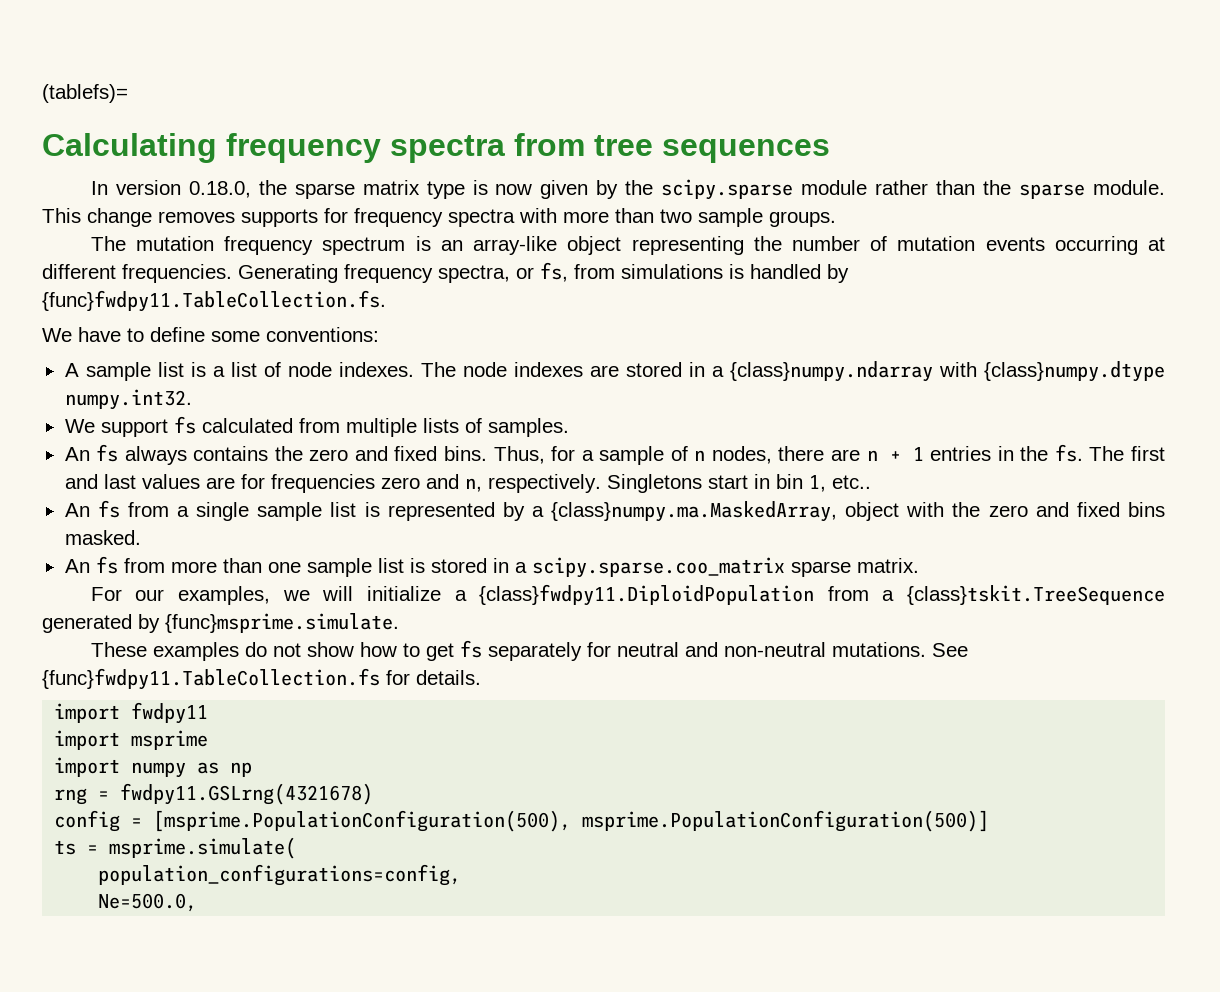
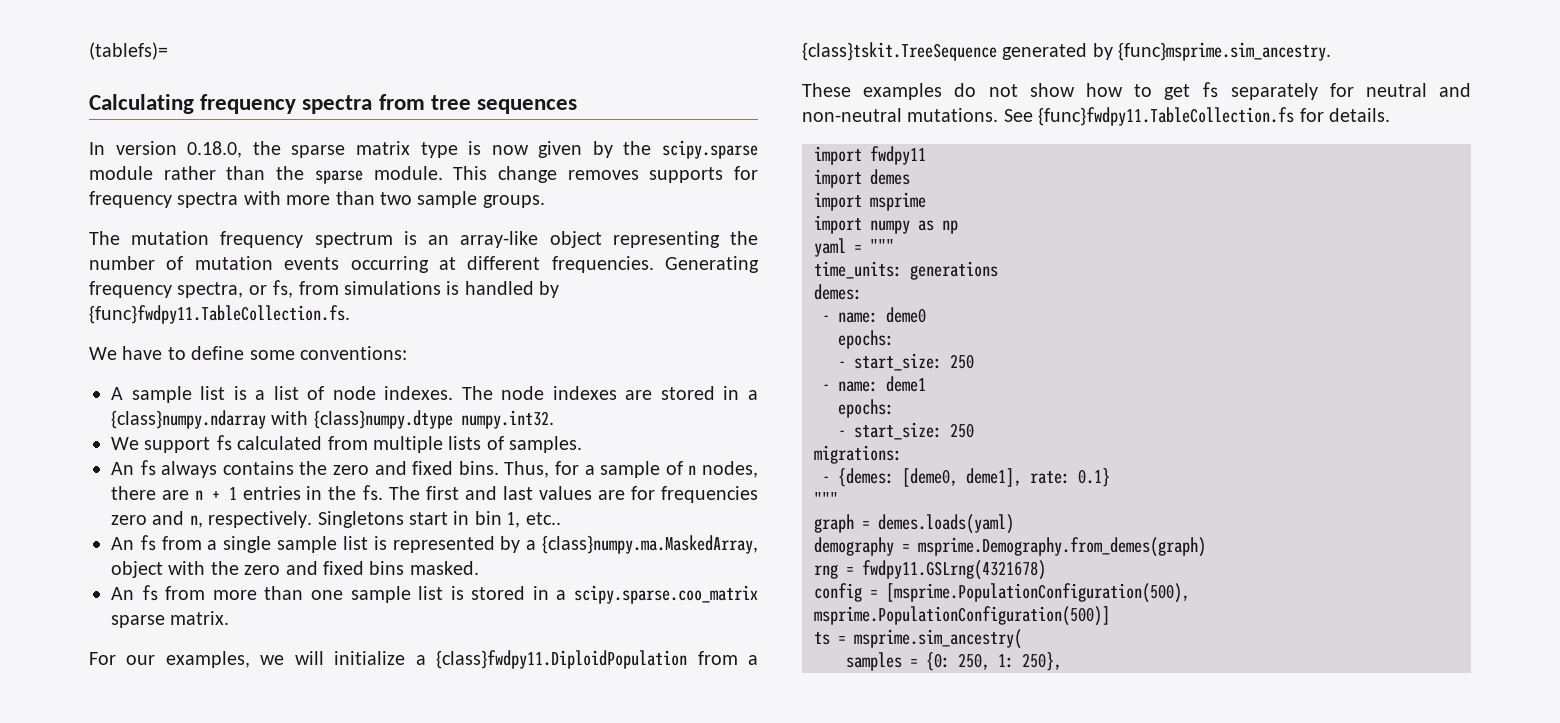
- For our examples, we will initialize a {class}fwdpy11.DiploidPopulation from a {class}tskit.TreeSequence generated by {func}msprime.simulate.
+ For our examples, we will initialize a {class}fwdpy11.DiploidPopulation from a {class}tskit.TreeSequence generated by {func}msprime.sim_ancestry.
+ import demes
+ yaml = """
+ time_units: generations
+ demes:
+ - name: deme0
+ epochs:
+ - start_size: 250
+ - name: deme1
+ epochs:
+ - start_size: 250
+ migrations:
+ - {demes: [deme0, deme1], rate: 0.1}
+ """
+ graph = demes.loads(yaml)
+ demography = msprime.Demography.from_demes(graph)
- ts = msprime.simulate(
- population_configurations=config,
- Ne=500.0,
+ ts = msprime.sim_ancestry(
+ samples = {0: 250, 1: 250},

